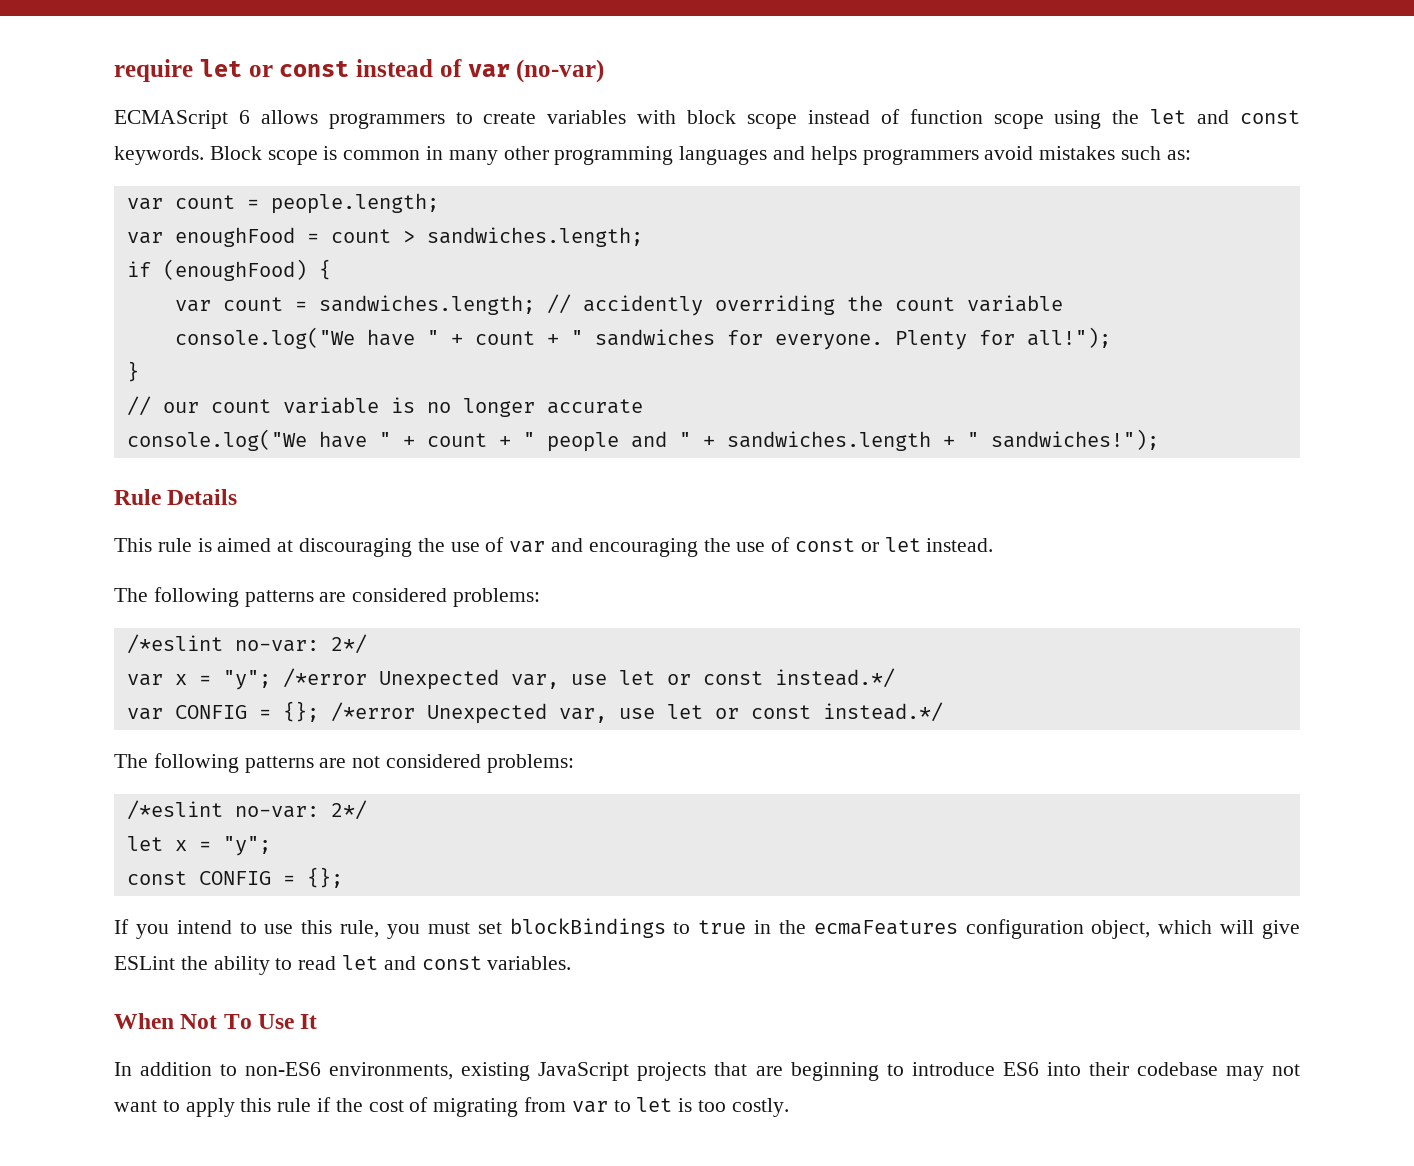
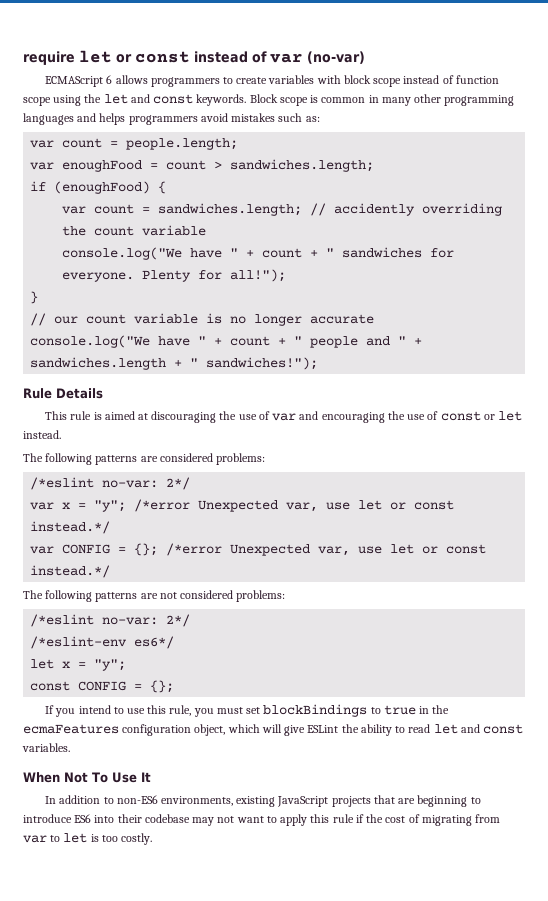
+ /*eslint-env es6*/

